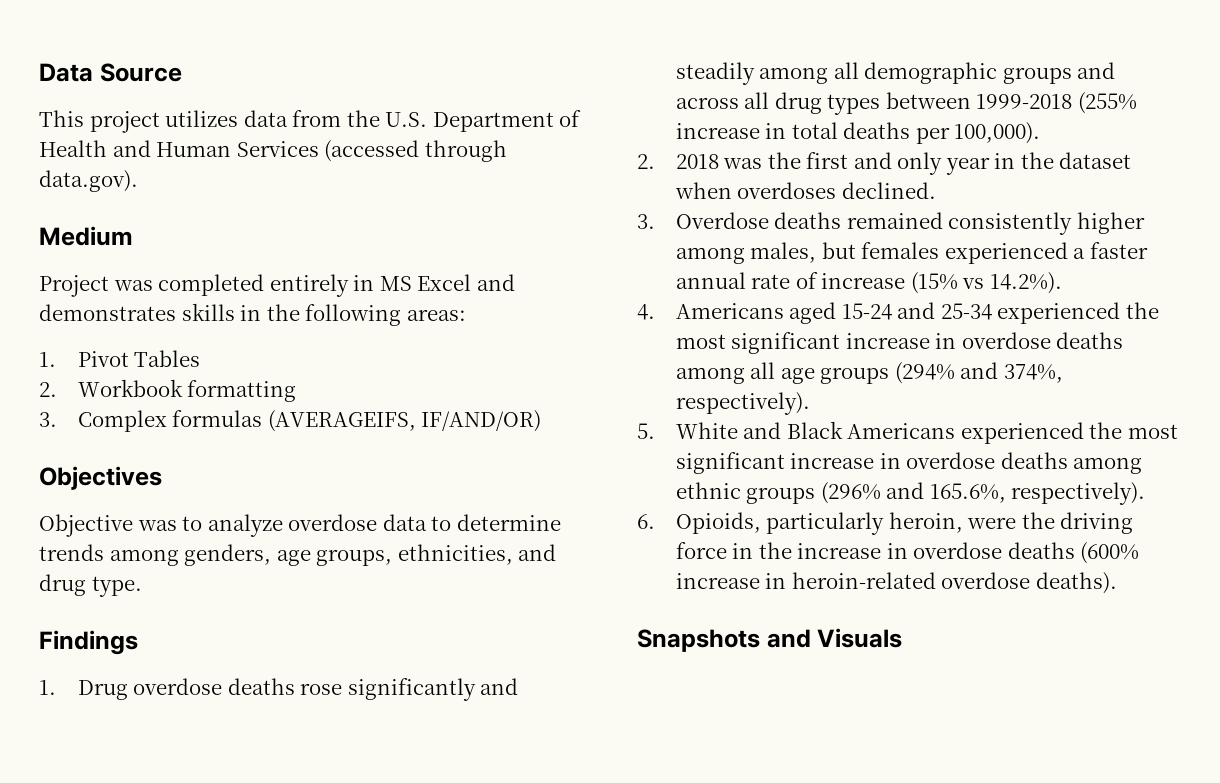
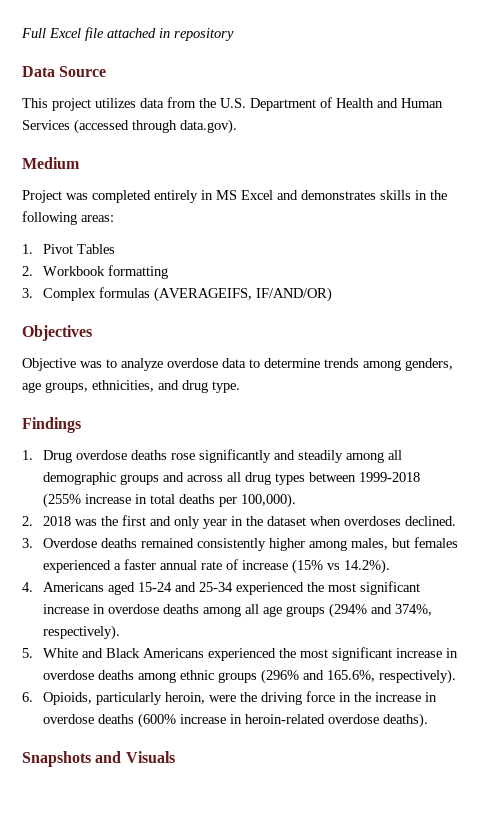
+ Full Excel file attached in repository

